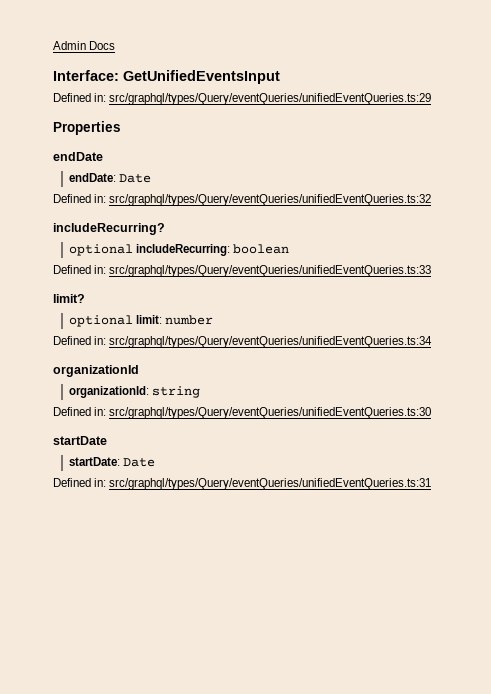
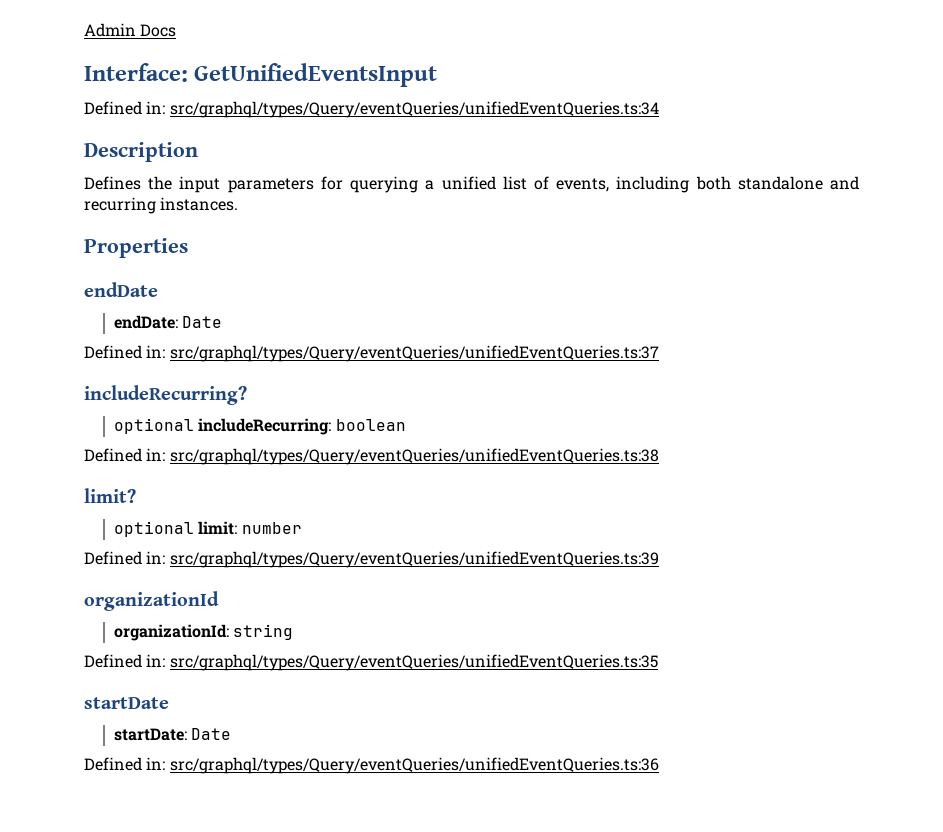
- Defined in: src/graphql/types/Query/eventQueries/unifiedEventQueries.ts:29
+ Defined in: src/graphql/types/Query/eventQueries/unifiedEventQueries.ts:34
+ Description
+ Defines the input parameters for querying a unified list of events, including both standalone and recurring instances.
- Defined in: src/graphql/types/Query/eventQueries/unifiedEventQueries.ts:32
+ Defined in: src/graphql/types/Query/eventQueries/unifiedEventQueries.ts:37
- Defined in: src/graphql/types/Query/eventQueries/unifiedEventQueries.ts:33
+ Defined in: src/graphql/types/Query/eventQueries/unifiedEventQueries.ts:38
- Defined in: src/graphql/types/Query/eventQueries/unifiedEventQueries.ts:34
+ Defined in: src/graphql/types/Query/eventQueries/unifiedEventQueries.ts:39
- Defined in: src/graphql/types/Query/eventQueries/unifiedEventQueries.ts:30
+ Defined in: src/graphql/types/Query/eventQueries/unifiedEventQueries.ts:35
- Defined in: src/graphql/types/Query/eventQueries/unifiedEventQueries.ts:31
+ Defined in: src/graphql/types/Query/eventQueries/unifiedEventQueries.ts:36

